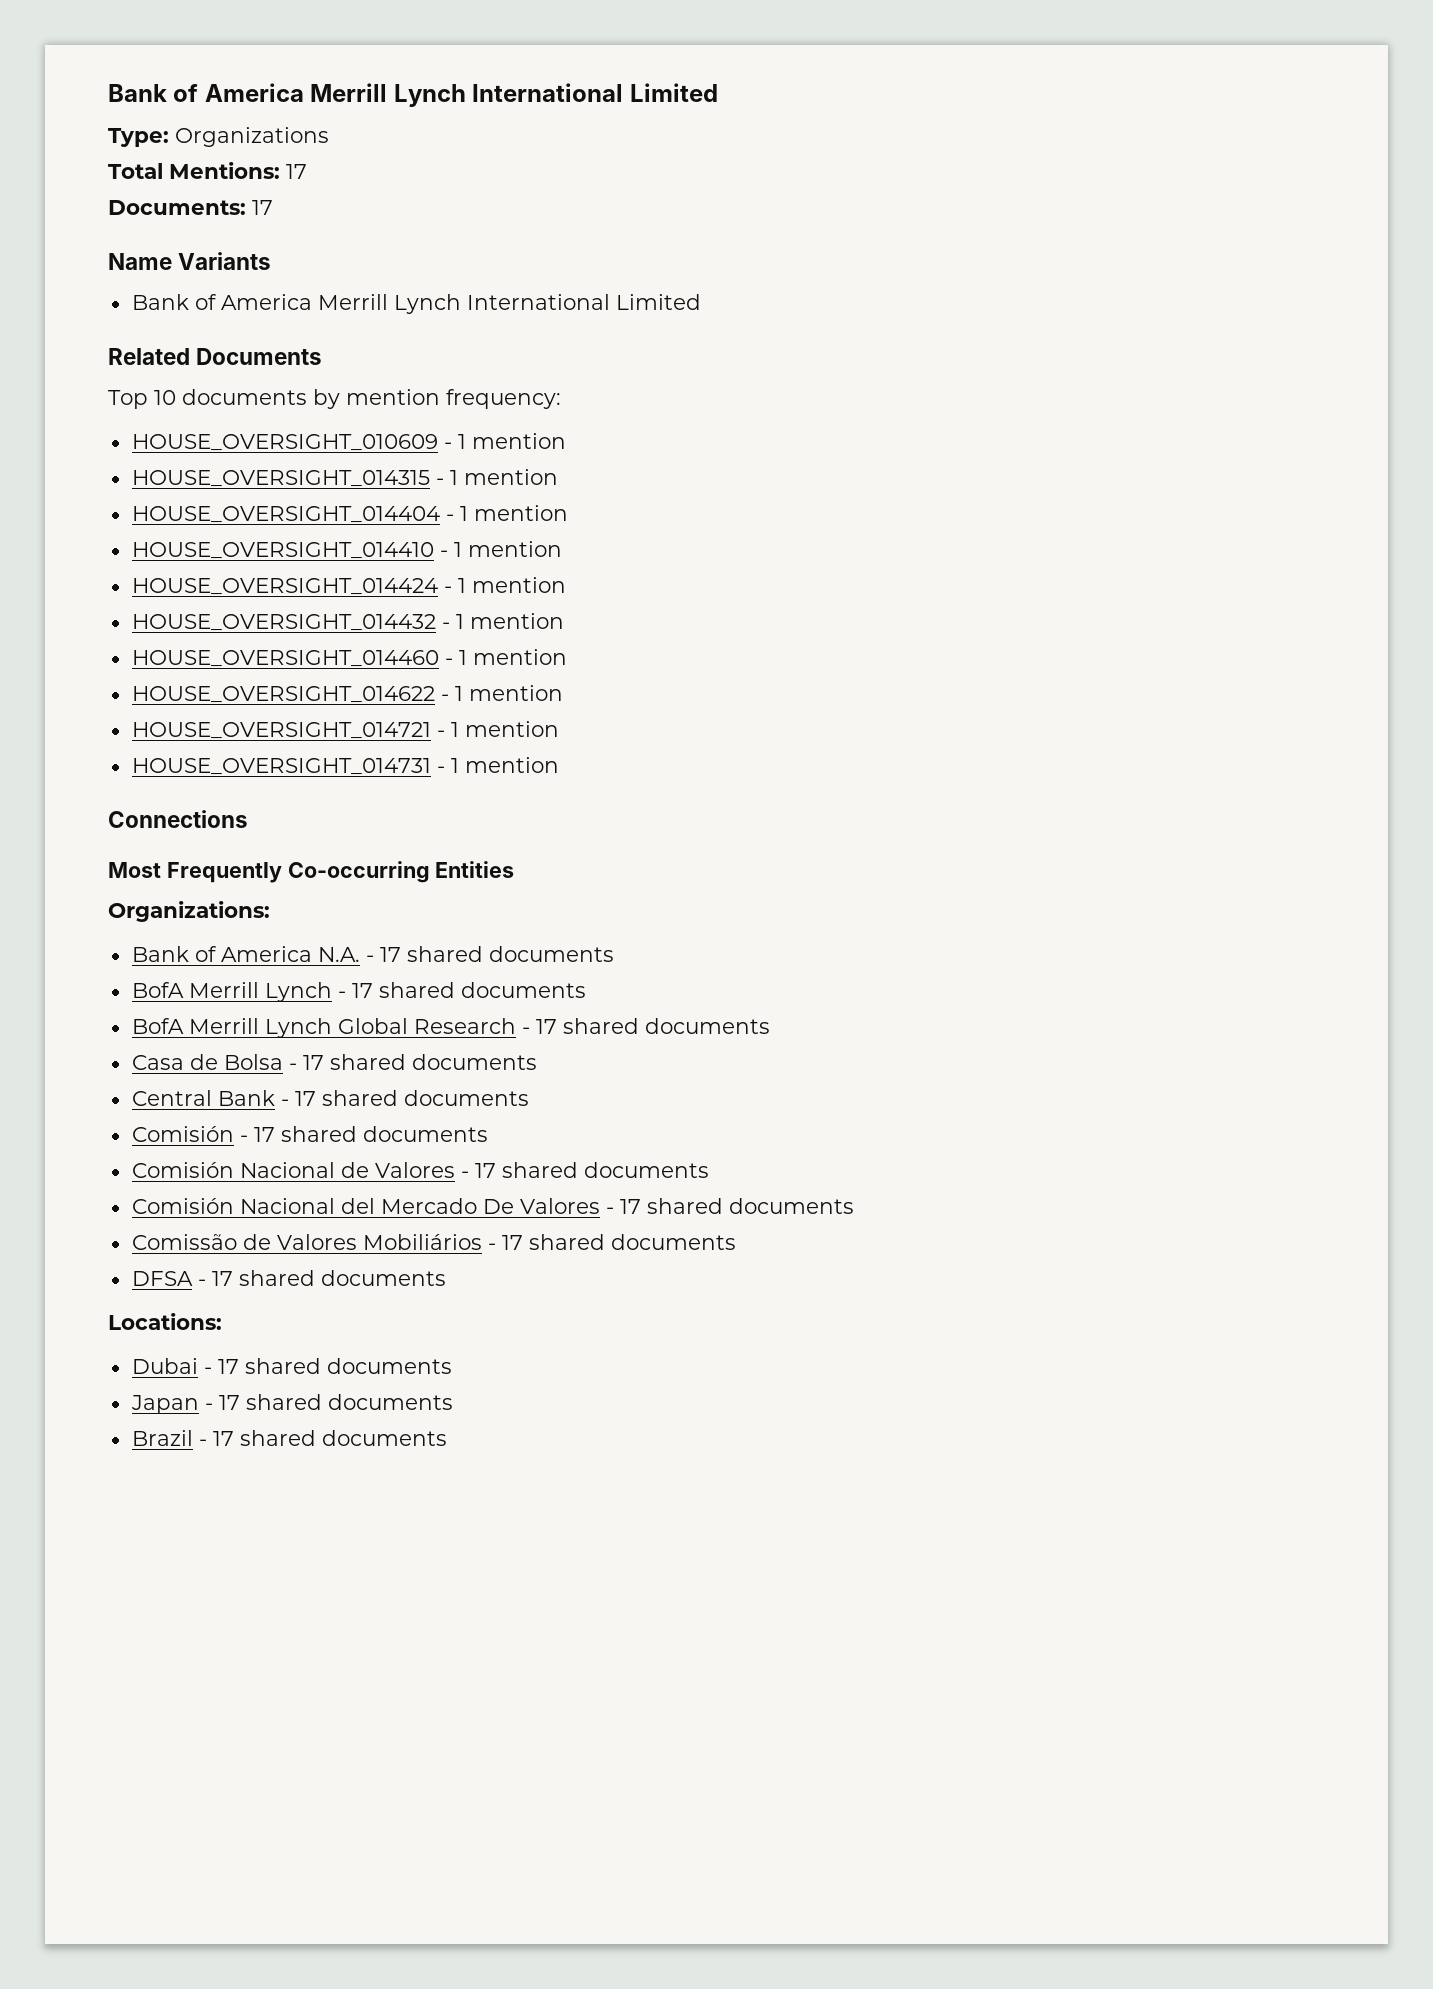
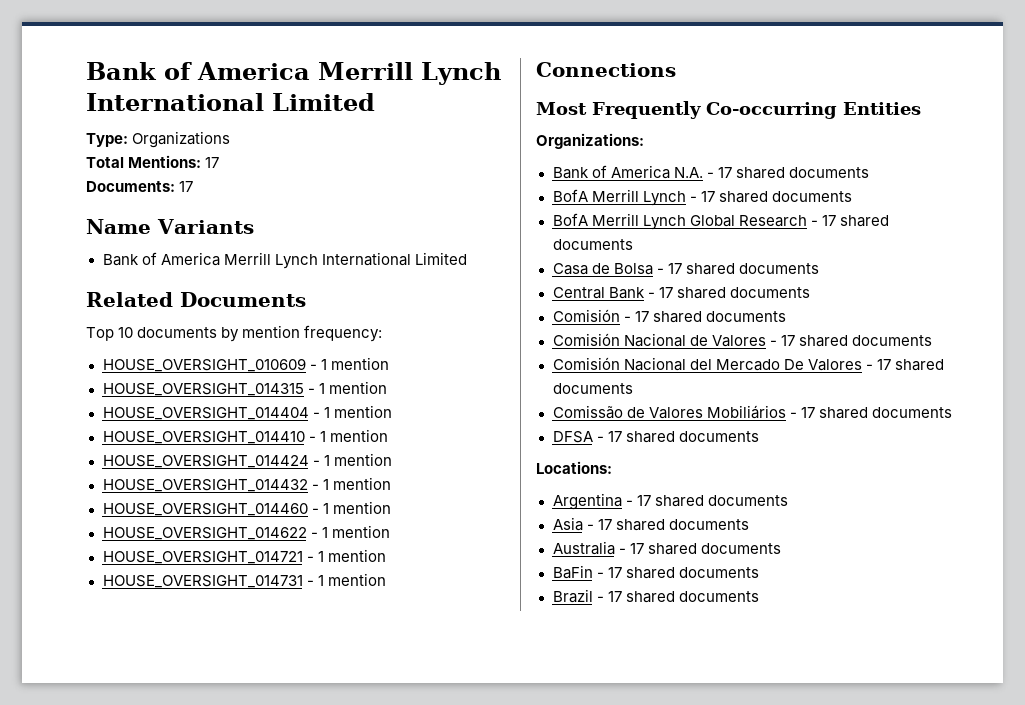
- Dubai - 17 shared documents
- Japan - 17 shared documents
+ Argentina - 17 shared documents
+ Asia - 17 shared documents
+ Australia - 17 shared documents
+ BaFin - 17 shared documents

